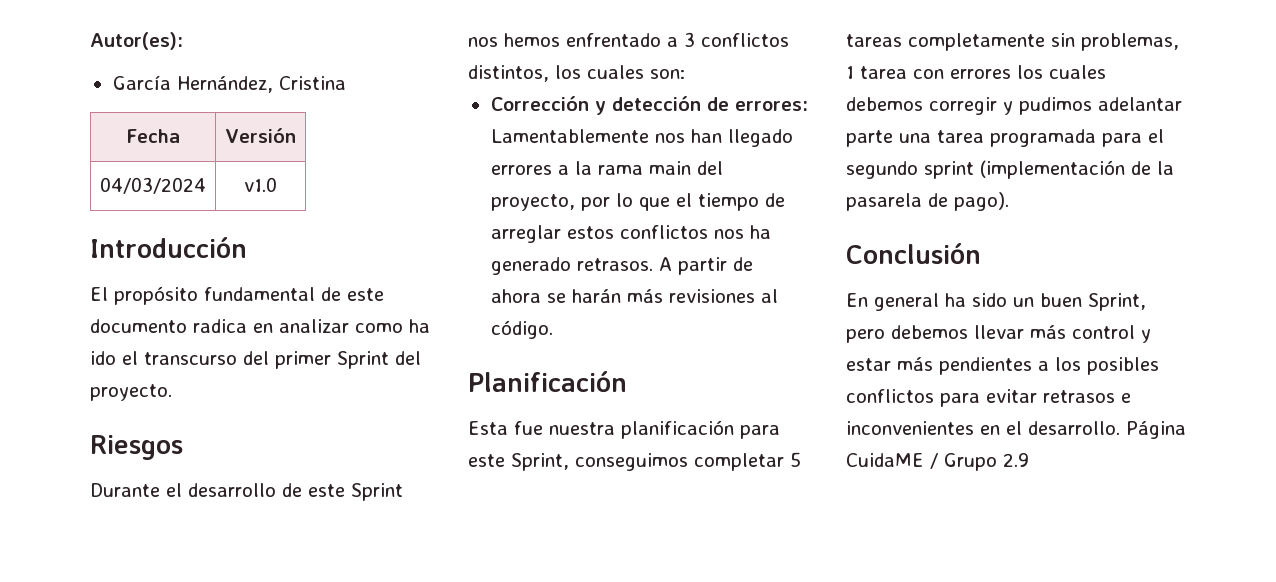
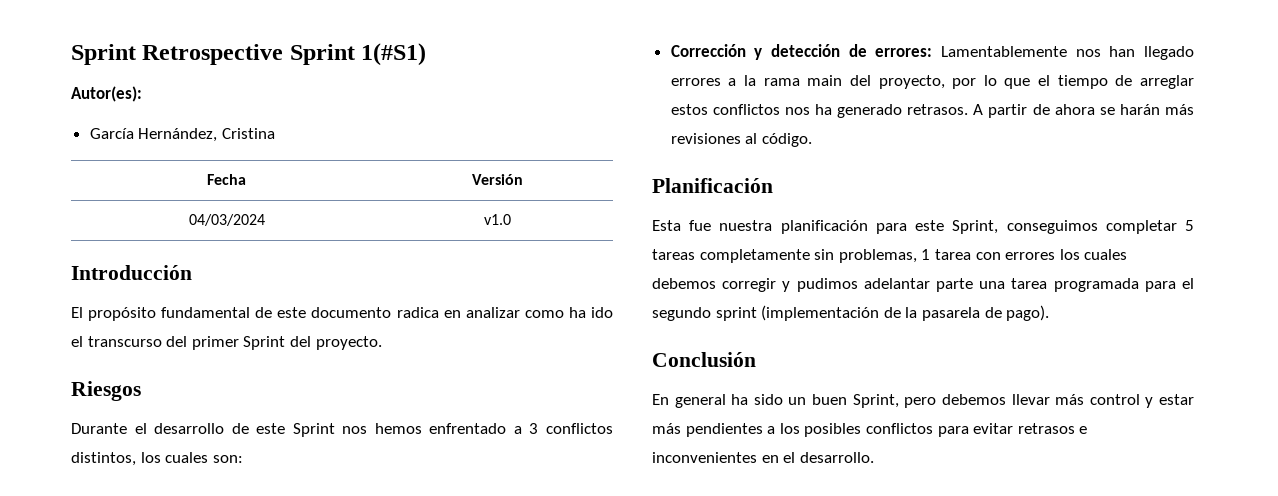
+ Sprint Retrospective Sprint 1(#S1)
- Página CuidaME / Grupo 2.9

